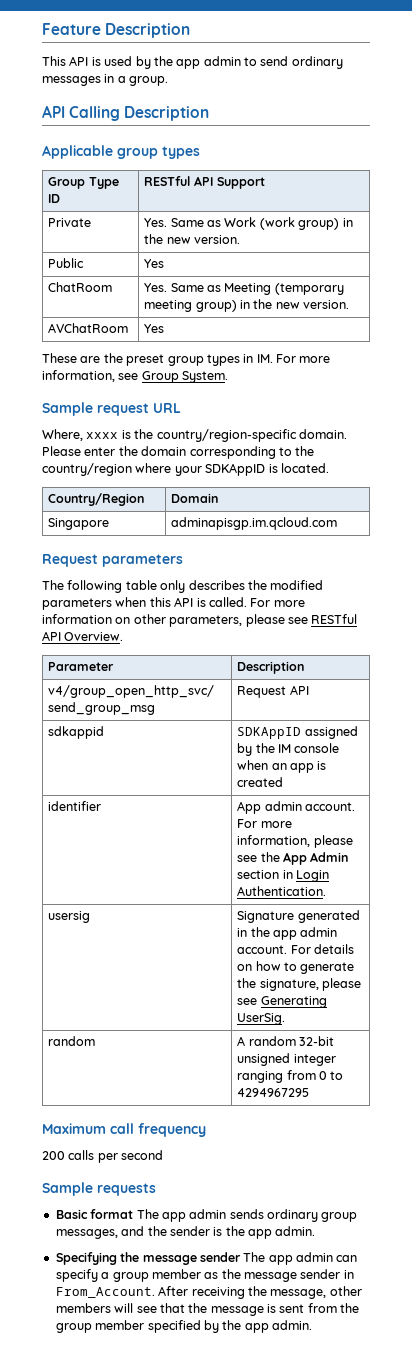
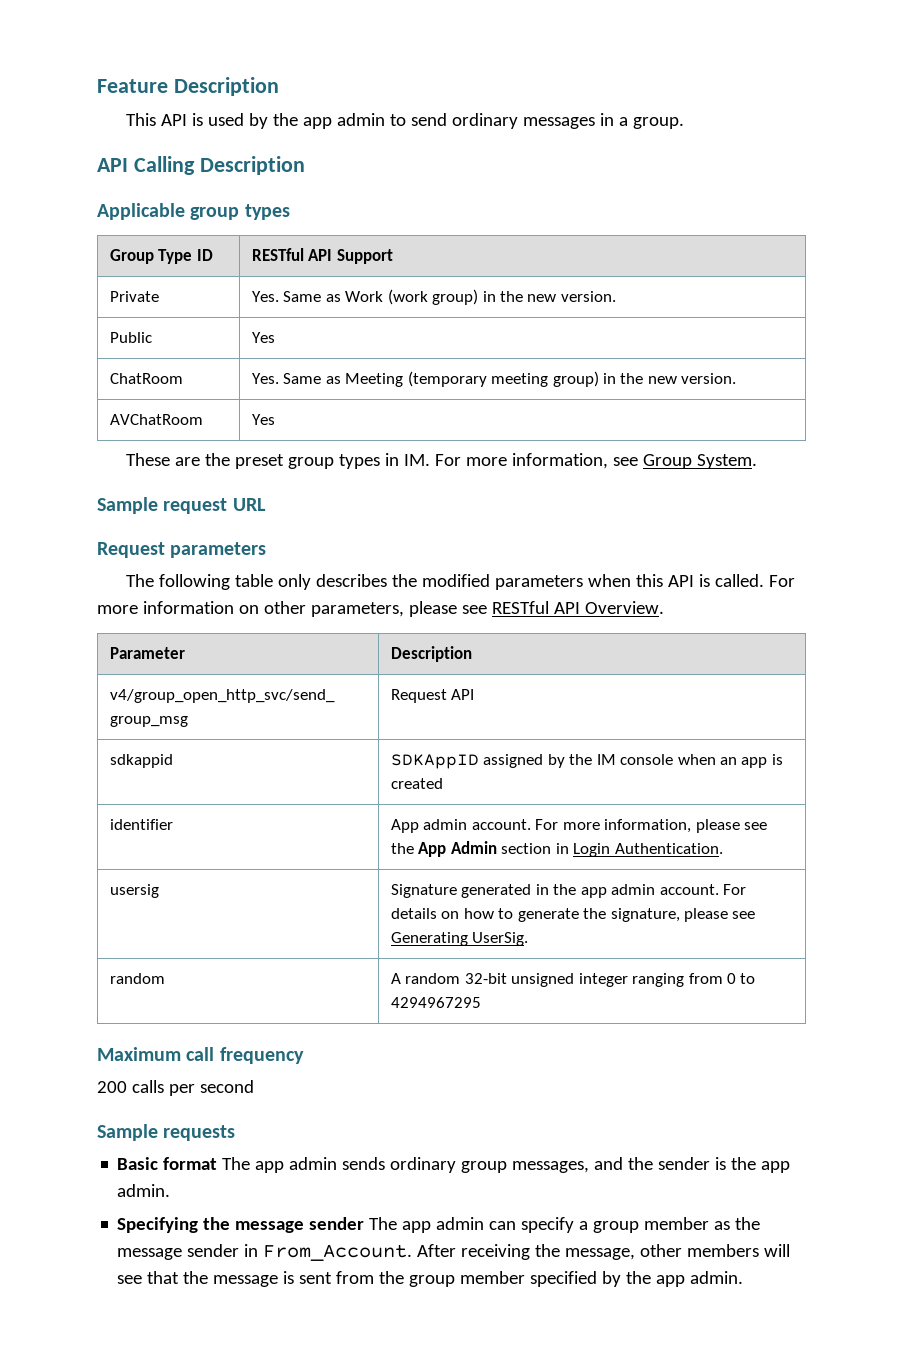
- Where, xxxx is the country/region-specific domain. Please enter the domain corresponding to the country/region where your SDKAppID is located.
- Country/Region | Domain
- Singapore | adminapisgp.im.qcloud.com

